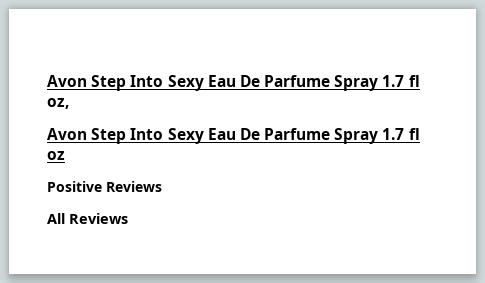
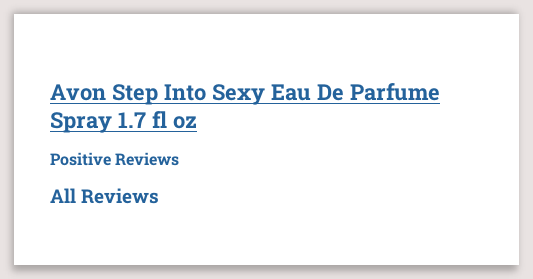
- Avon Step Into Sexy Eau De Parfume Spray 1.7 fl oz,

